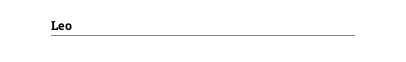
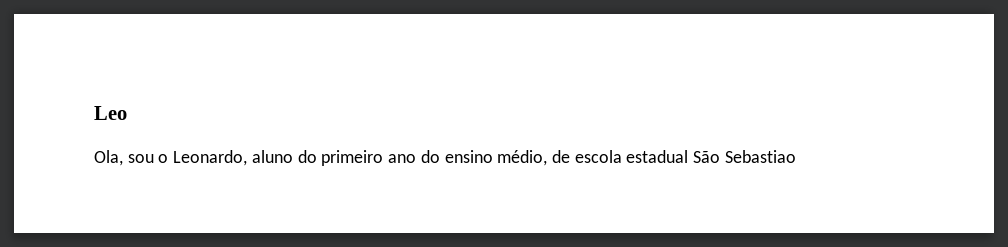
+ Ola, sou o Leonardo, aluno do primeiro ano do ensino médio, de escola estadual São Sebastiao

